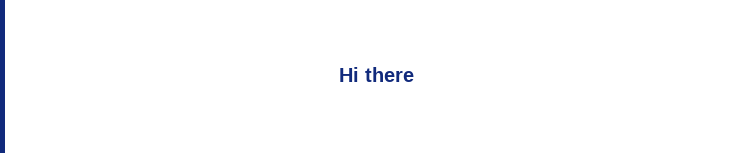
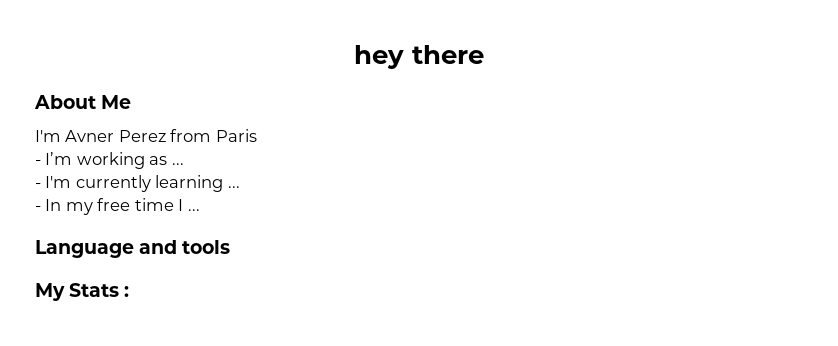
- Hi there
+ hey there
+ About Me
+ I'm Avner Perez from Paris
+ - I’m working as ...
+ - I'm currently learning ...
+ - In my free time I ...
+ Language and tools
+ My Stats :

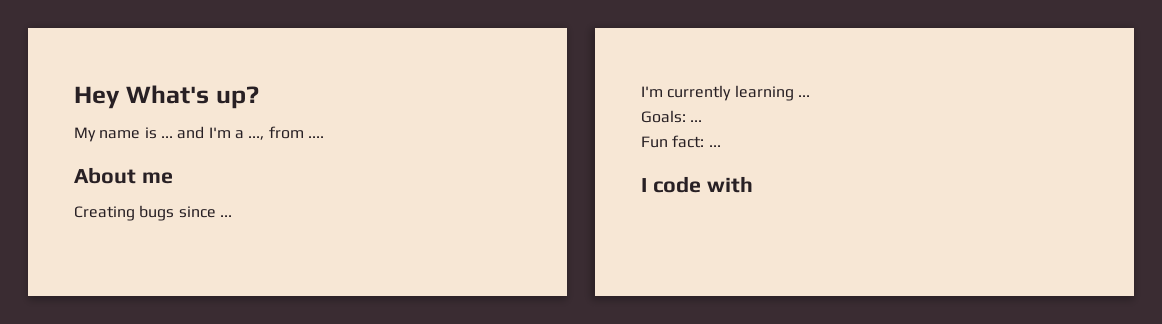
- hey there
- About Me
- I'm Avner Perez from Paris
- - I’m working as ...
- - I'm currently learning ...
+ Hey What's up?
+ My name is ... and I'm a ..., from ....
+ About me
+ Creating bugs since ...
+ I'm currently learning ...
- - In my free time I ...
- Language and tools
- My Stats :
+ Goals: ...
+ Fun fact: ...
+ I code with

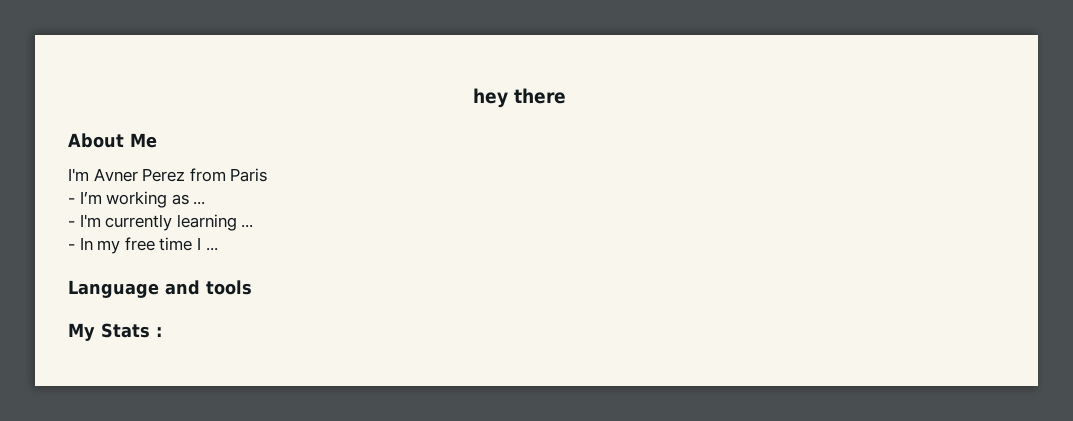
- Hey What's up?
- My name is ... and I'm a ..., from ....
- About me
- Creating bugs since ...
- I'm currently learning ...
+ hey there
+ About Me
+ I'm Avner Perez from Paris
+ - I’m working as ...
+ - I'm currently learning ...
- Goals: ...
- Fun fact: ...
- I code with
+ - In my free time I ...
+ Language and tools
+ My Stats :

